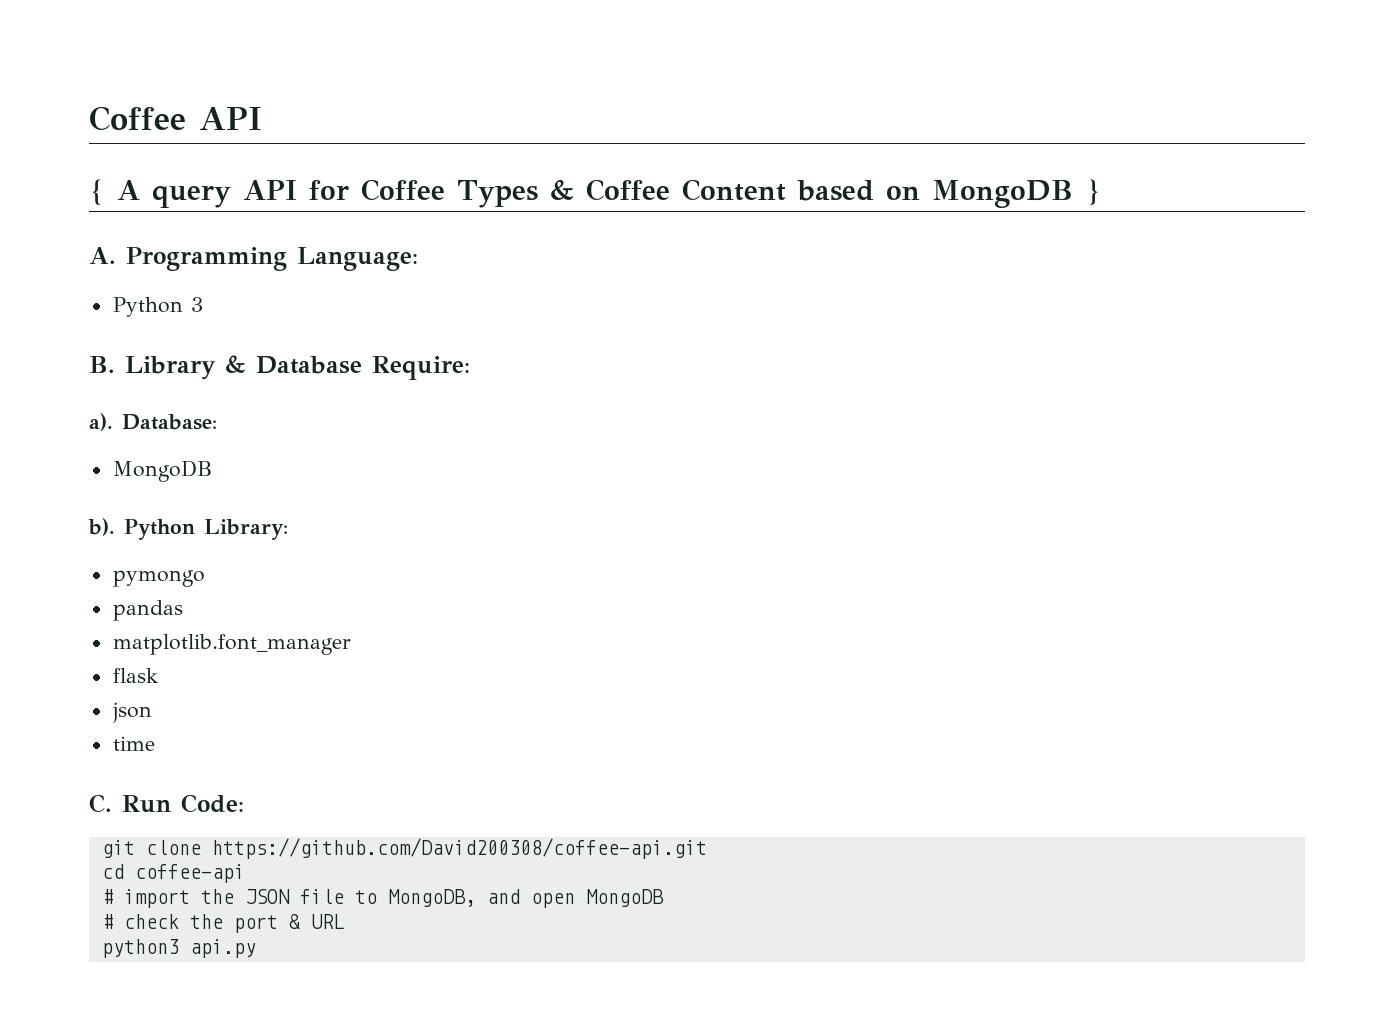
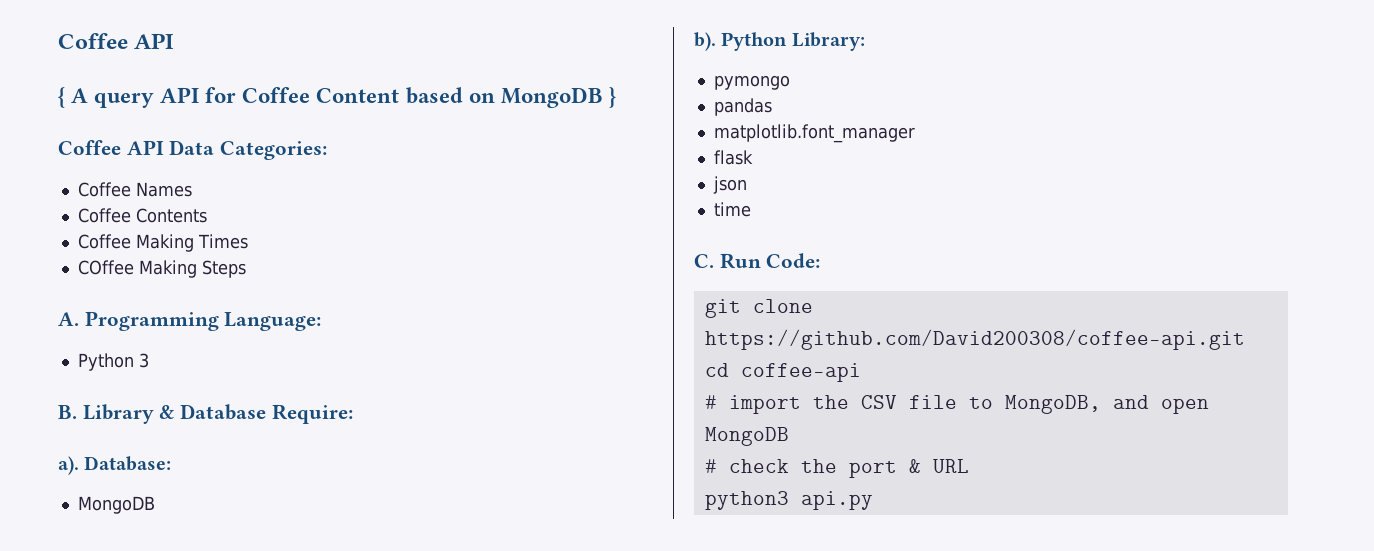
- { A query API for Coffee Types & Coffee Content based on MongoDB }
+ { A query API for Coffee Content based on MongoDB }
+ Coffee API Data Categories:
+ Coffee Names
+ Coffee Contents
+ Coffee Making Times
+ COffee Making Steps
- # import the JSON file to MongoDB, and open MongoDB
+ # import the CSV file to MongoDB, and open MongoDB

